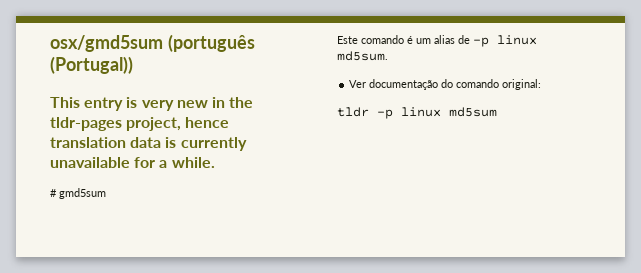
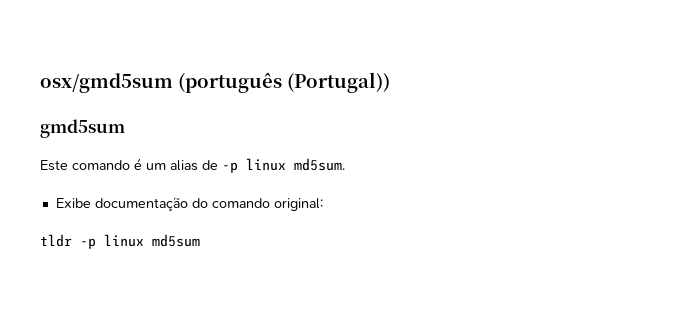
- This entry is very new in the tldr-pages project, hence translation data is currently unavailable for a while.
- # gmd5sum
+ gmd5sum
- Ver documentação do comando original:
+ Exibe documentação do comando original:

